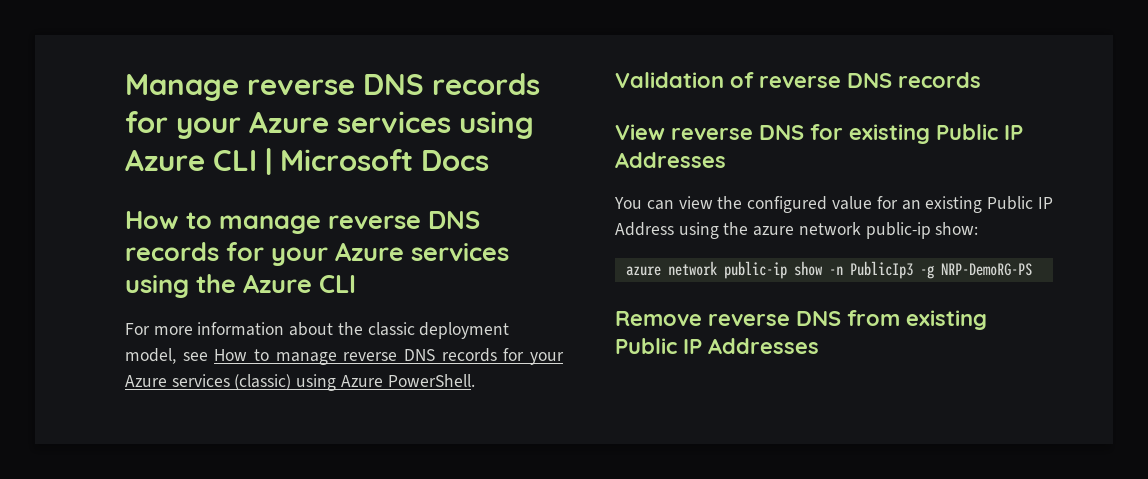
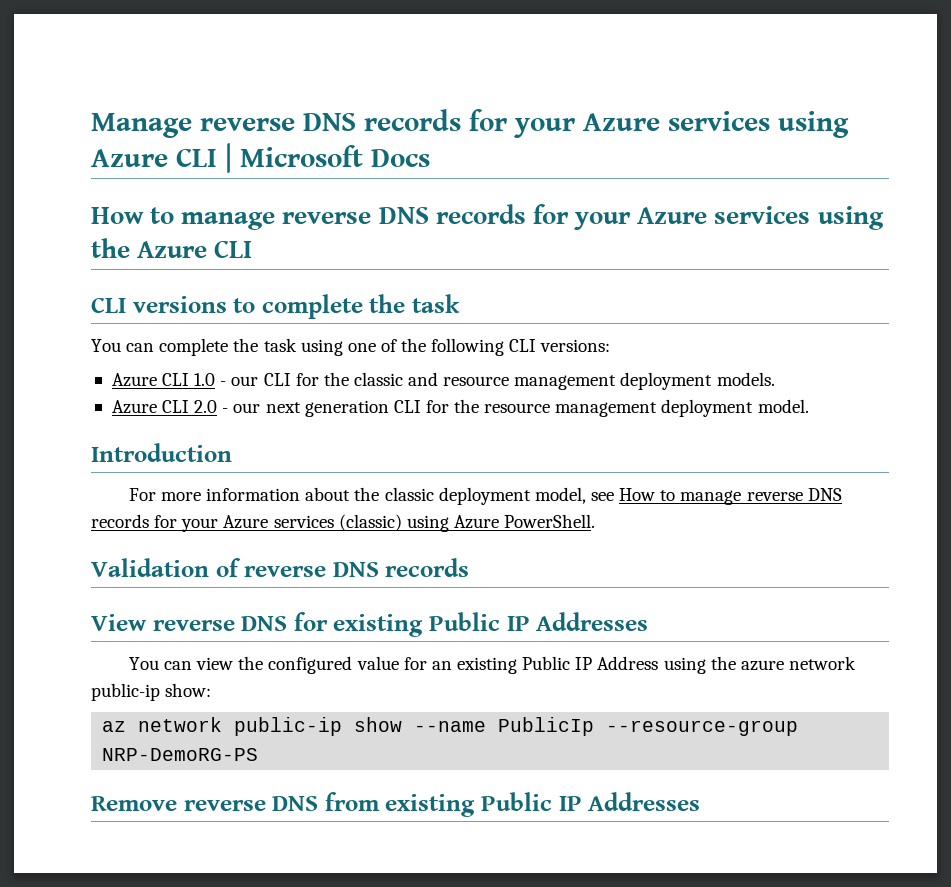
+ CLI versions to complete the task
+ You can complete the task using one of the following CLI versions:
+ Azure CLI 1.0 - our CLI for the classic and resource management deployment models.
+ Azure CLI 2.0 - our next generation CLI for the resource management deployment model.
+ Introduction
- azure network public-ip show -n PublicIp3 -g NRP-DemoRG-PS
+ az network public-ip show --name PublicIp --resource-group NRP-DemoRG-PS

